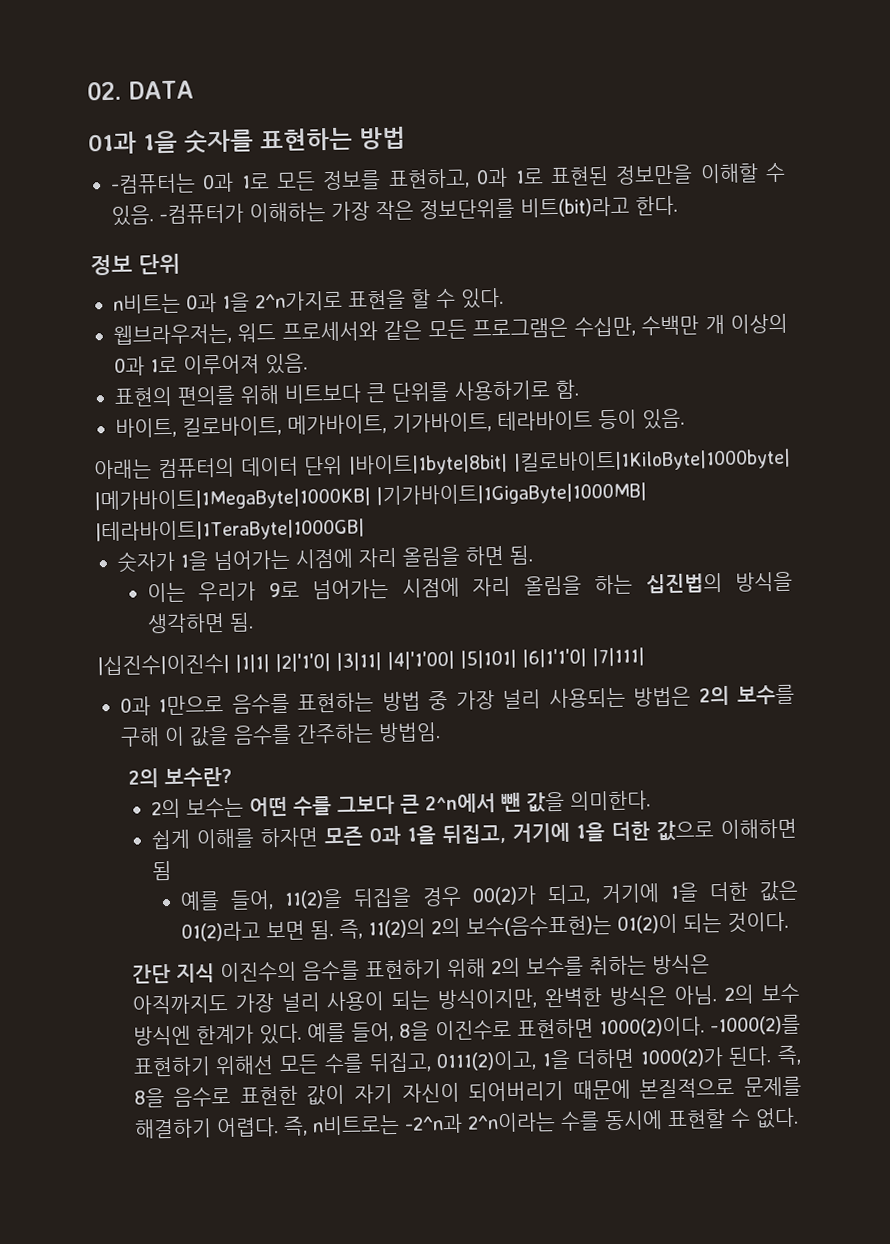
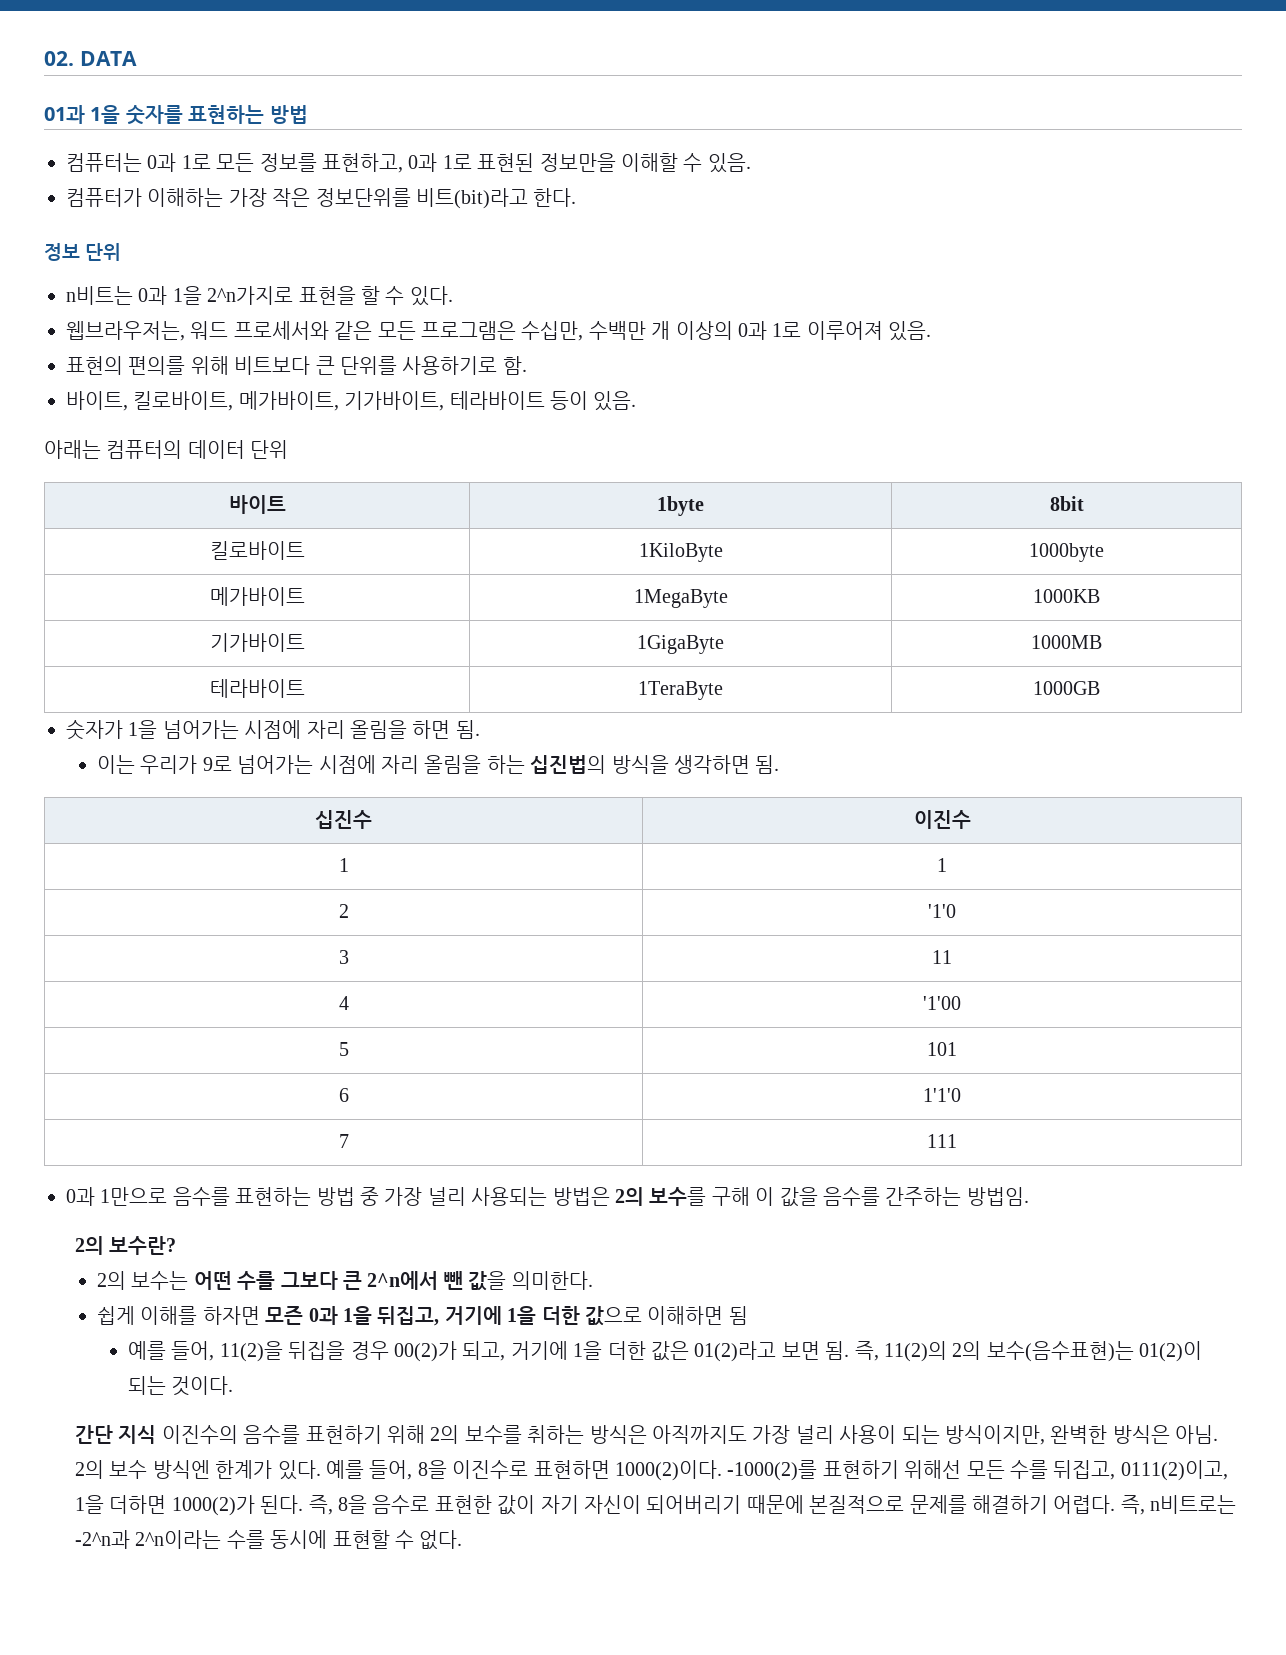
- -컴퓨터는 0과 1로 모든 정보를 표현하고, 0과 1로 표현된 정보만을 이해할 수 있음. -컴퓨터가 이해하는 가장 작은 정보단위를 비트(bit)라고 한다.
+ 컴퓨터는 0과 1로 모든 정보를 표현하고, 0과 1로 표현된 정보만을 이해할 수 있음.
+ 컴퓨터가 이해하는 가장 작은 정보단위를 비트(bit)라고 한다.
- 아래는 컴퓨터의 데이터 단위 |바이트|1byte|8bit| |킬로바이트|1KiloByte|1000byte| |메가바이트|1MegaByte|1000KB| |기가바이트|1GigaByte|1000MB| |테라바이트|1TeraByte|1000GB|
+ 아래는 컴퓨터의 데이터 단위
+ 바이트 | 1byte | 8bit
+ 킬로바이트 | 1KiloByte | 1000byte
+ 메가바이트 | 1MegaByte | 1000KB
+ 기가바이트 | 1GigaByte | 1000MB
+ 테라바이트 | 1TeraByte | 1000GB
- |십진수|이진수| |1|1| |2|'1'0| |3|11| |4|'1'00| |5|101| |6|1'1'0| |7|111|
+ 십진수 | 이진수
+ 1 | 1
+ 2 | '1'0
+ 3 | 11
+ 4 | '1'00
+ 5 | 101
+ 6 | 1'1'0
+ 7 | 111

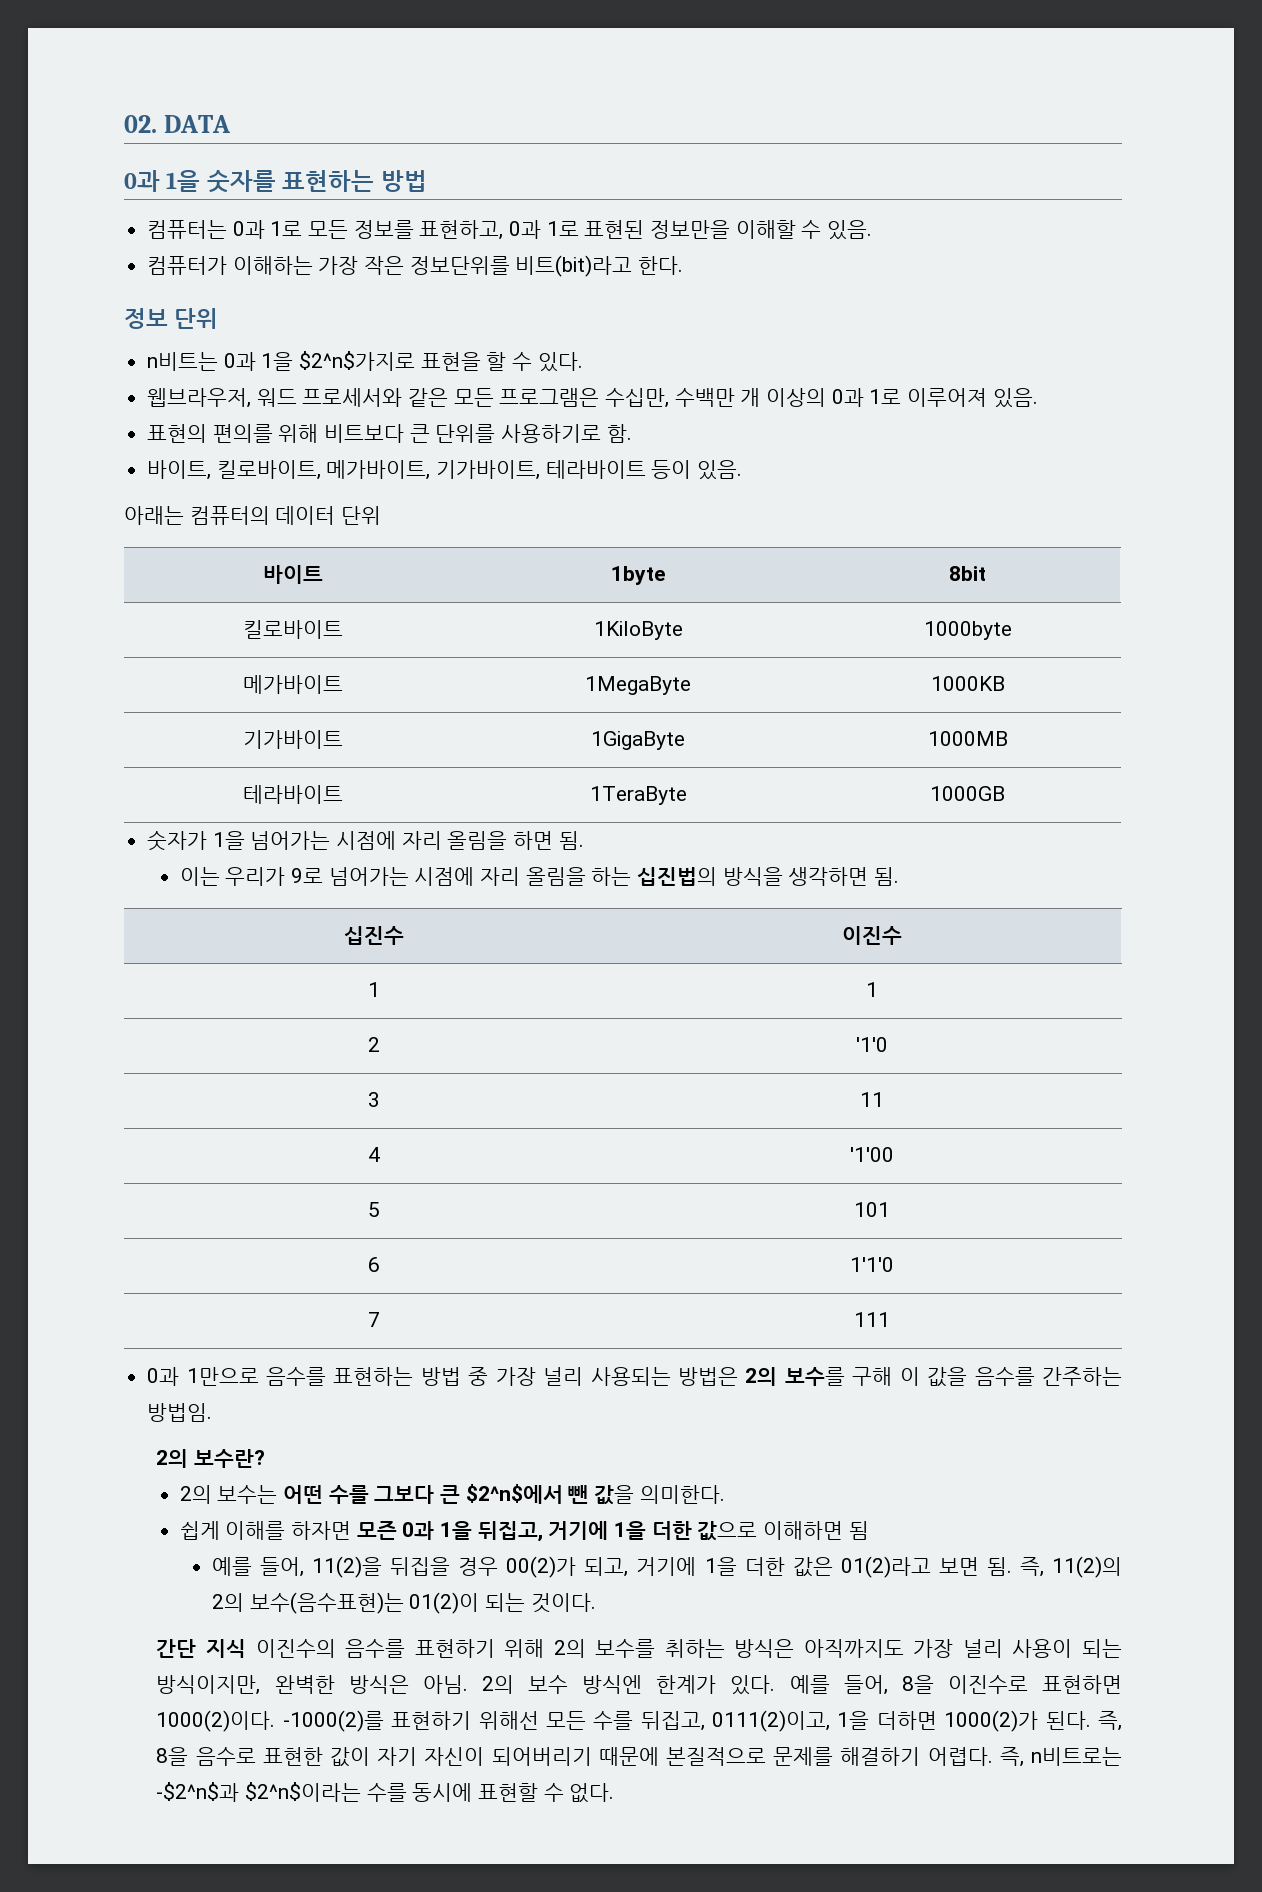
- 01과 1을 숫자를 표현하는 방법
+ 0과 1을 숫자를 표현하는 방법
- n비트는 0과 1을 2^n가지로 표현을 할 수 있다.
+ n비트는 0과 1을 $2^n$가지로 표현을 할 수 있다.
- 웹브라우저는, 워드 프로세서와 같은 모든 프로그램은 수십만, 수백만 개 이상의 0과 1로 이루어져 있음.
+ 웹브라우저, 워드 프로세서와 같은 모든 프로그램은 수십만, 수백만 개 이상의 0과 1로 이루어져 있음.
- 2의 보수는 어떤 수를 그보다 큰 2^n에서 뺀 값을 의미한다.
+ 2의 보수는 어떤 수를 그보다 큰 $2^n$에서 뺀 값을 의미한다.
- 즉, n비트로는 -2^n과 2^n이라는 수를 동시에 표현할 수 없다.
+ 즉, n비트로는 -$2^n$과 $2^n$이라는 수를 동시에 표현할 수 없다.

